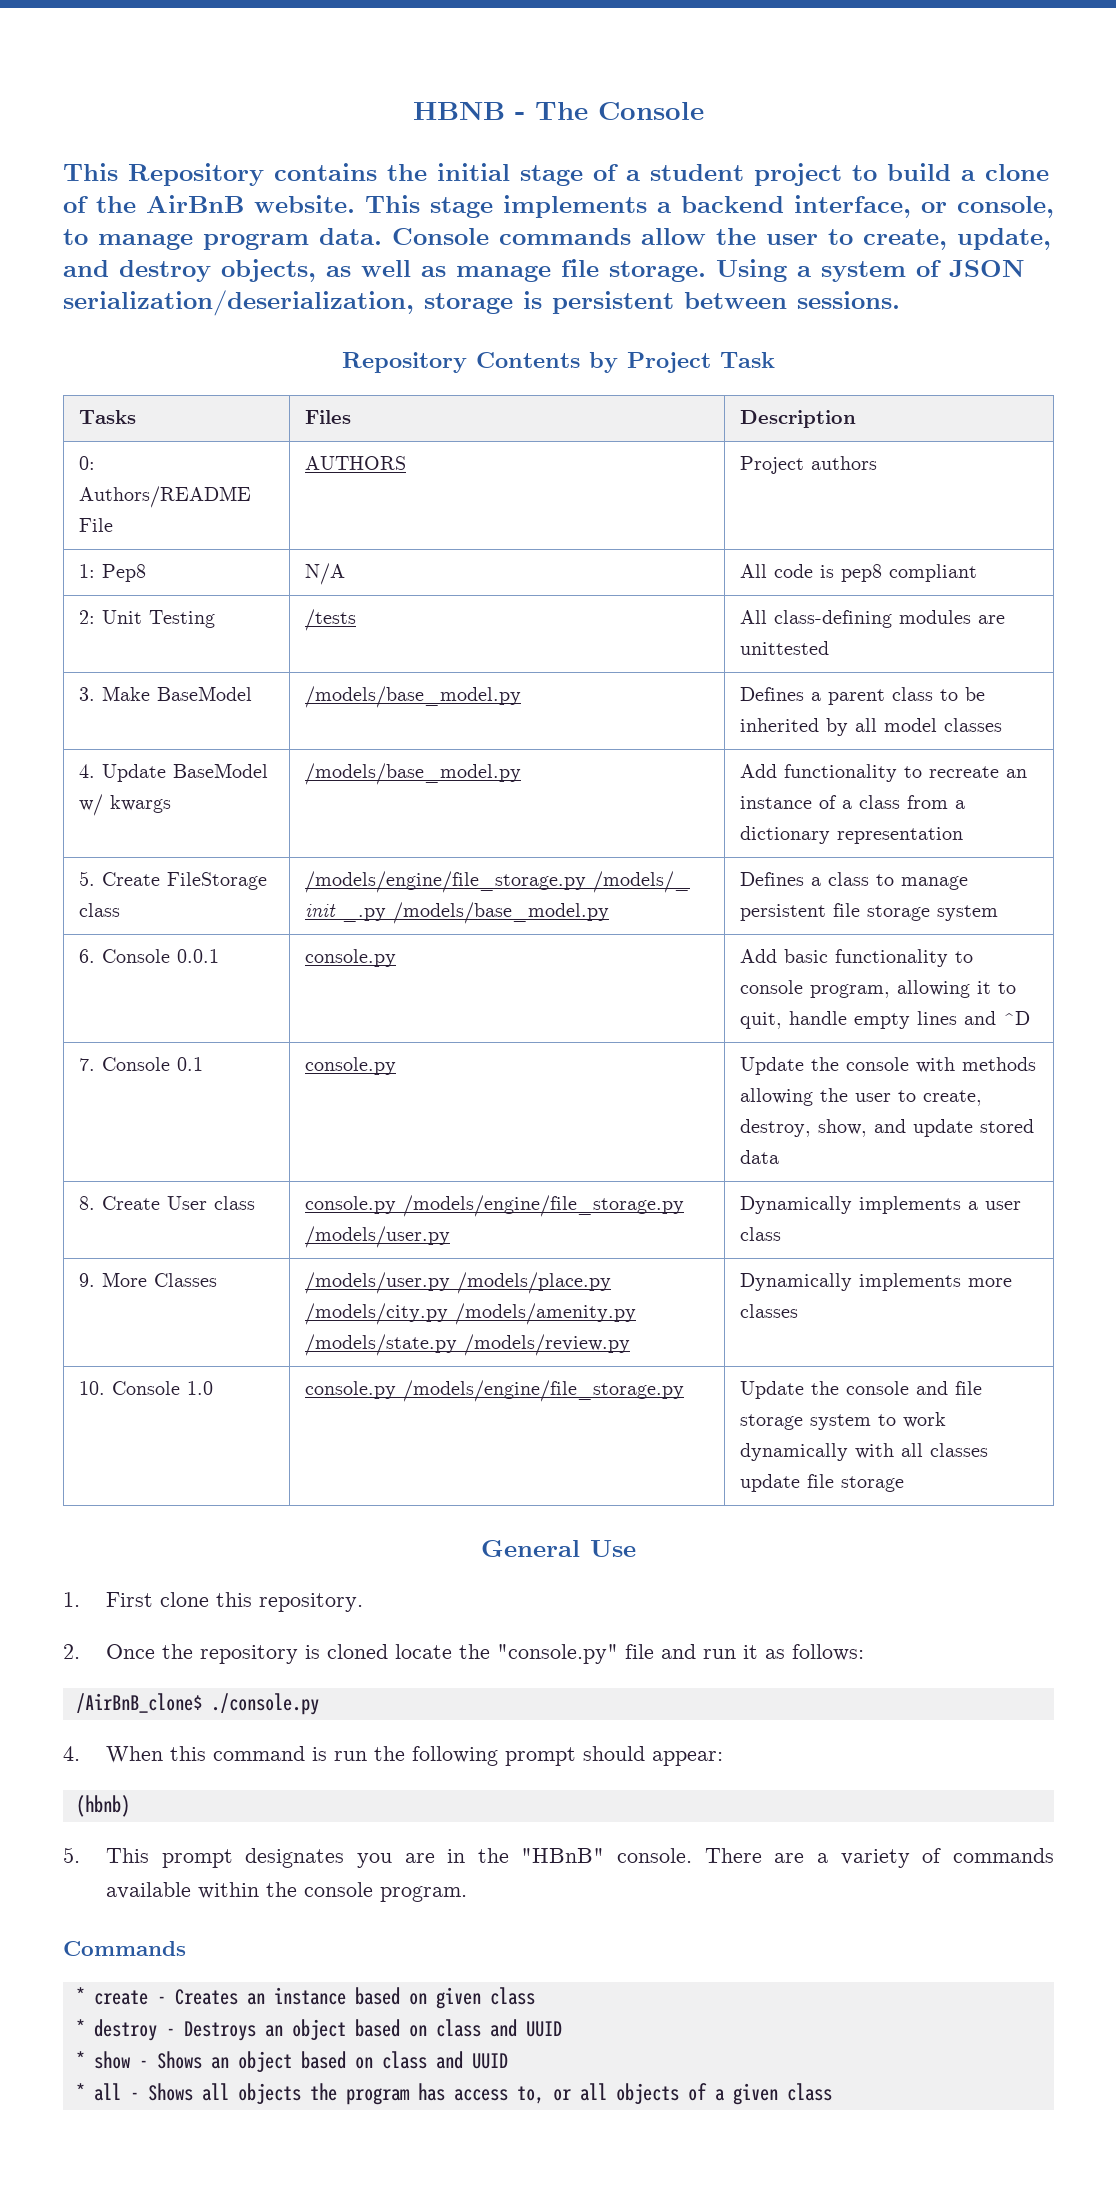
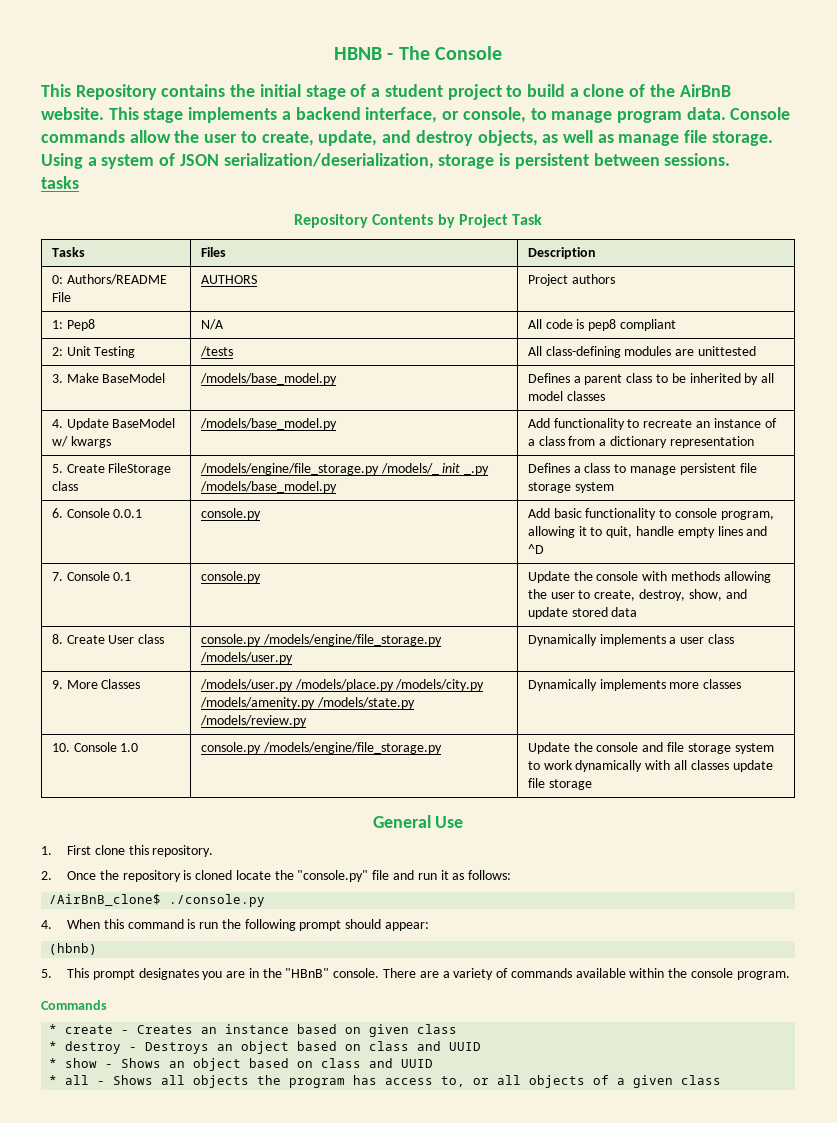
+ tasks

